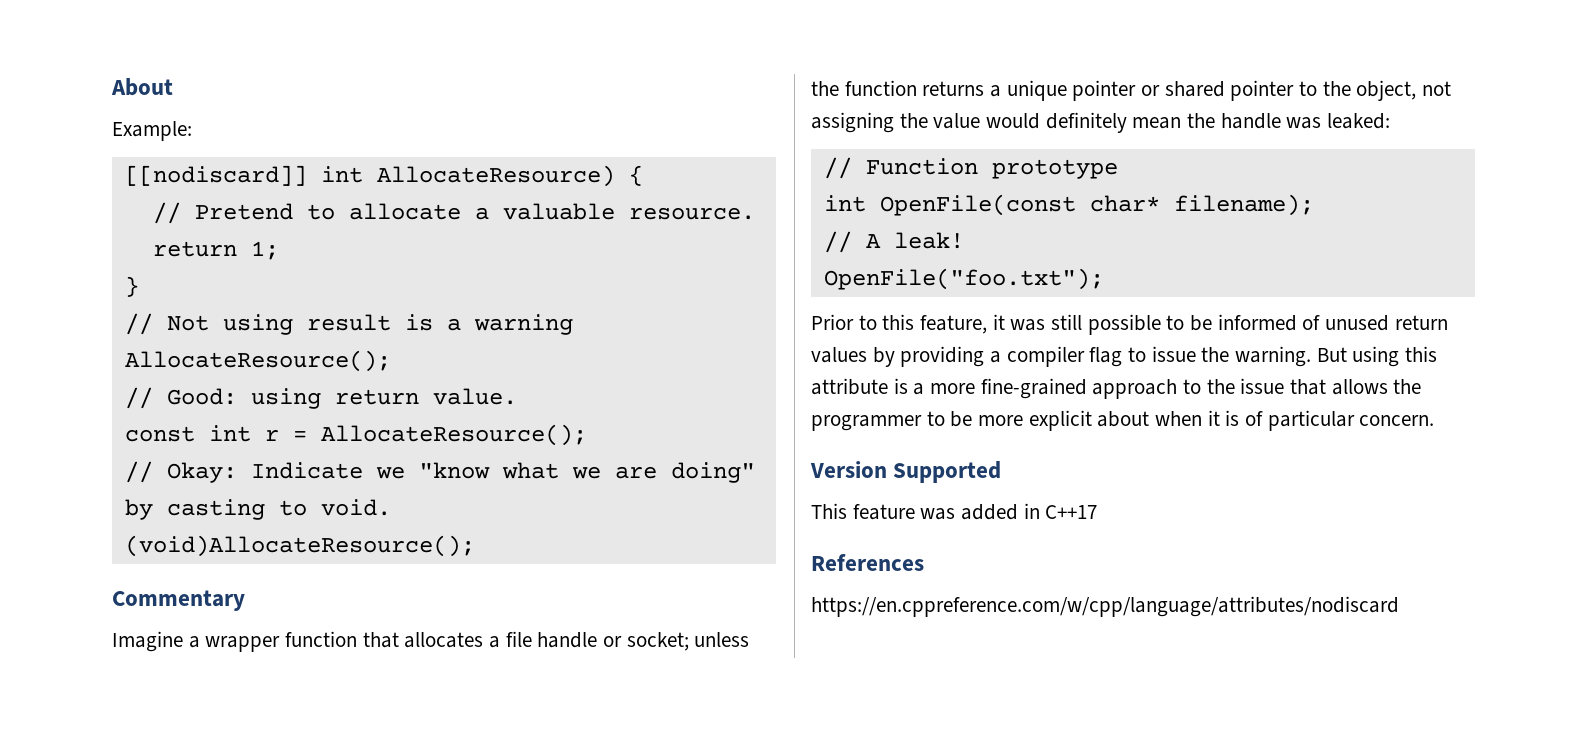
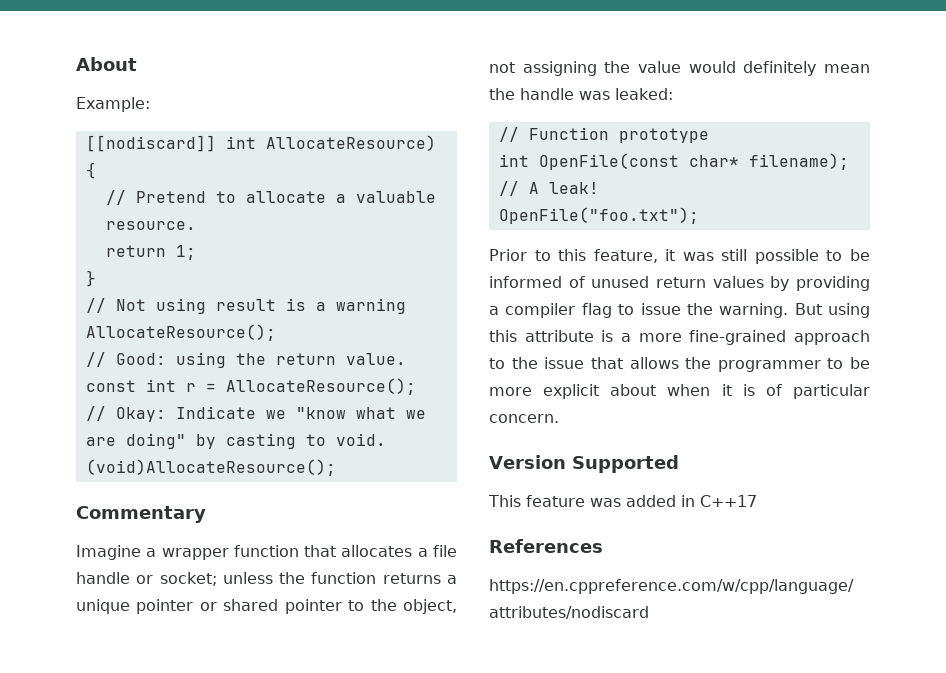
- // Good: using return value.
+ // Good: using the return value.

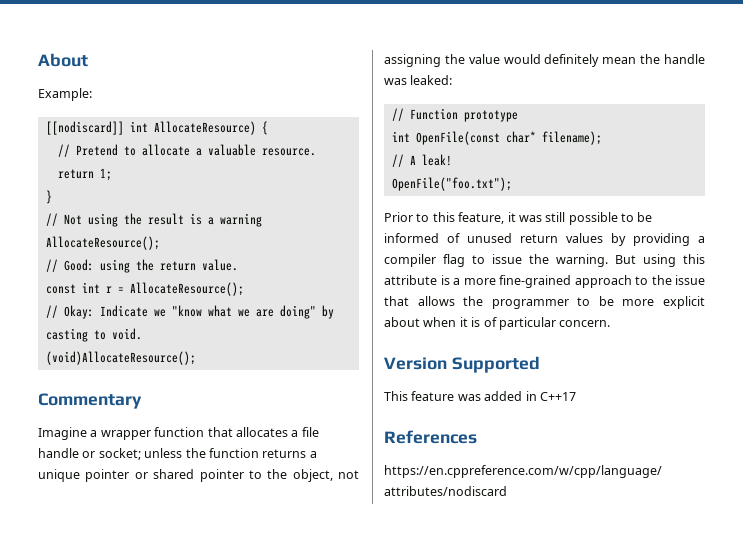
- // Not using result is a warning
+ // Not using the result is a warning

